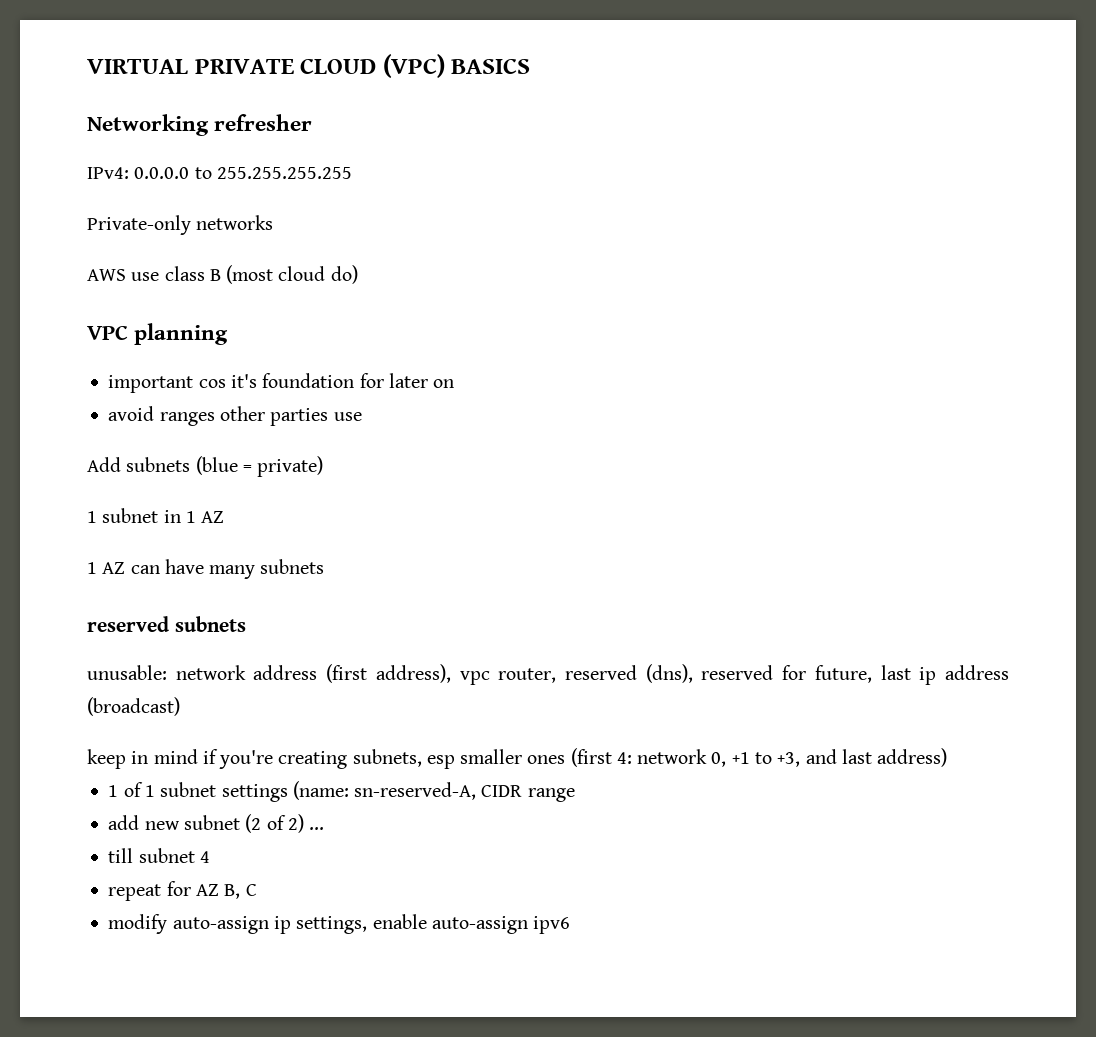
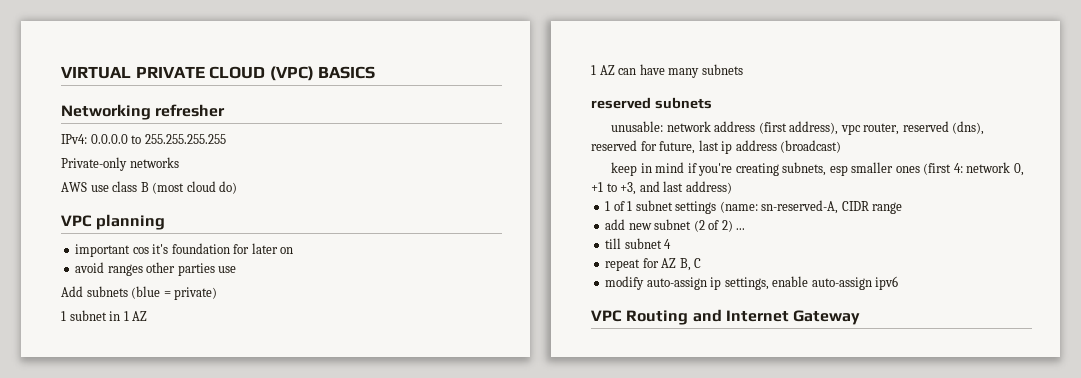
+ VPC Routing and Internet Gateway

